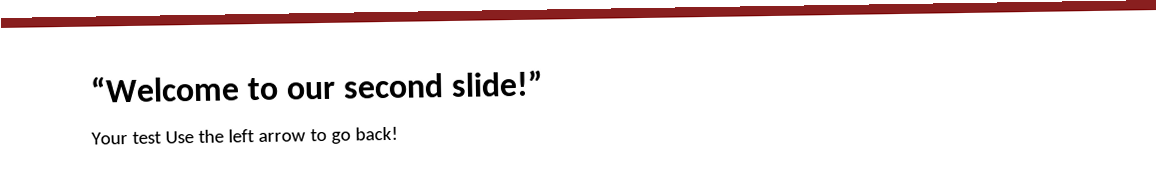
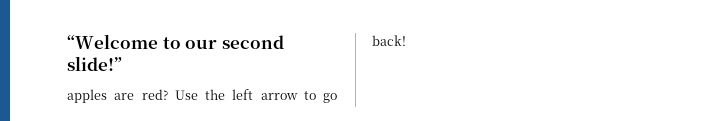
- Your test Use the left arrow to go back!
+ apples are red? Use the left arrow to go back!

